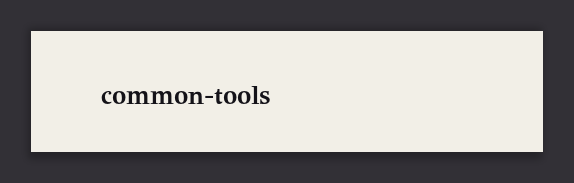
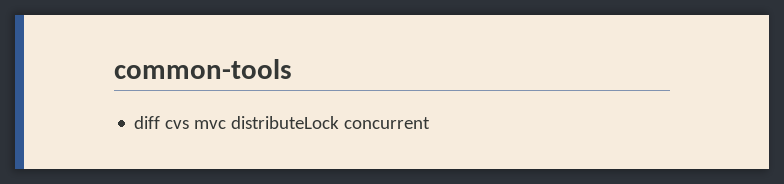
+ diff cvs mvc distributeLock concurrent

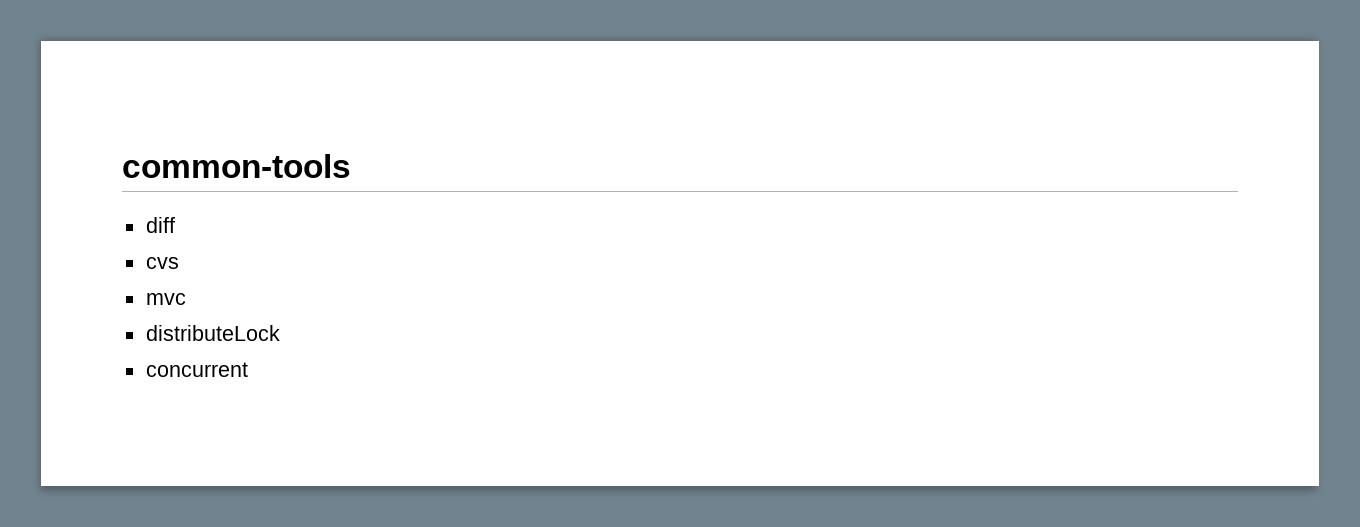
- diff cvs mvc distributeLock concurrent
+ diff
+ cvs
+ mvc
+ distributeLock
+ concurrent

